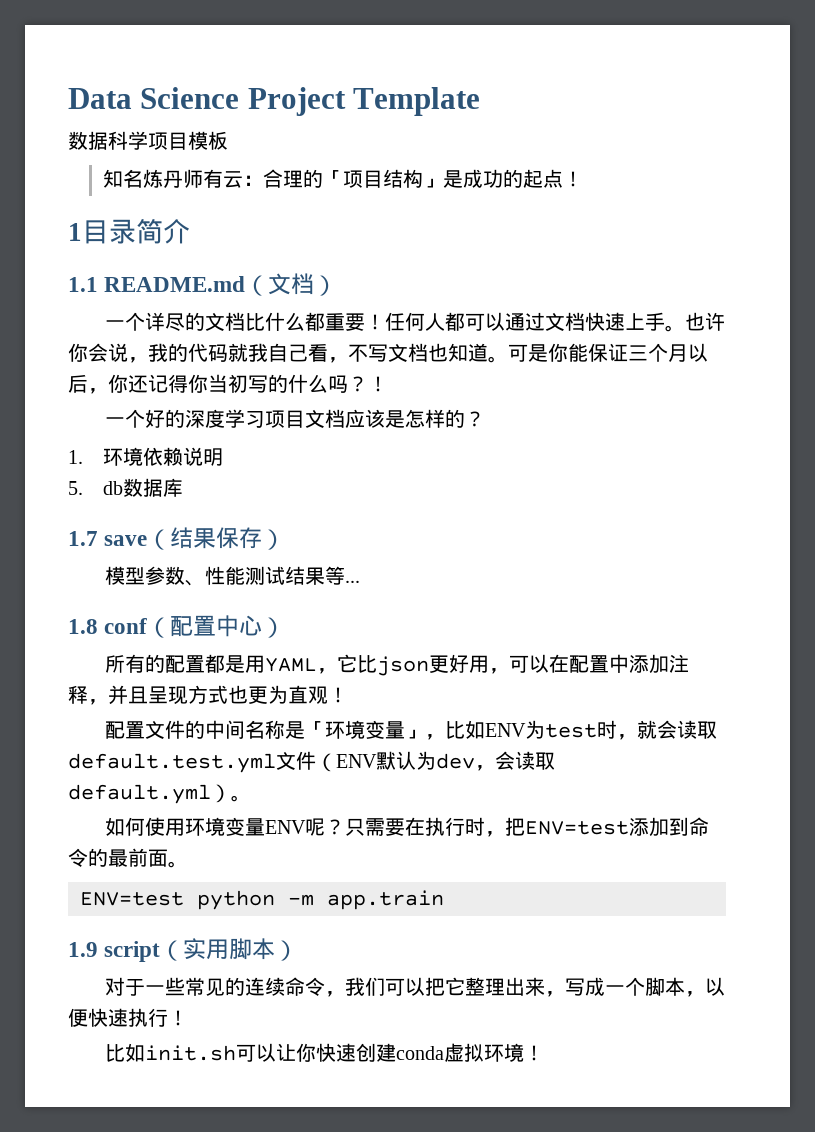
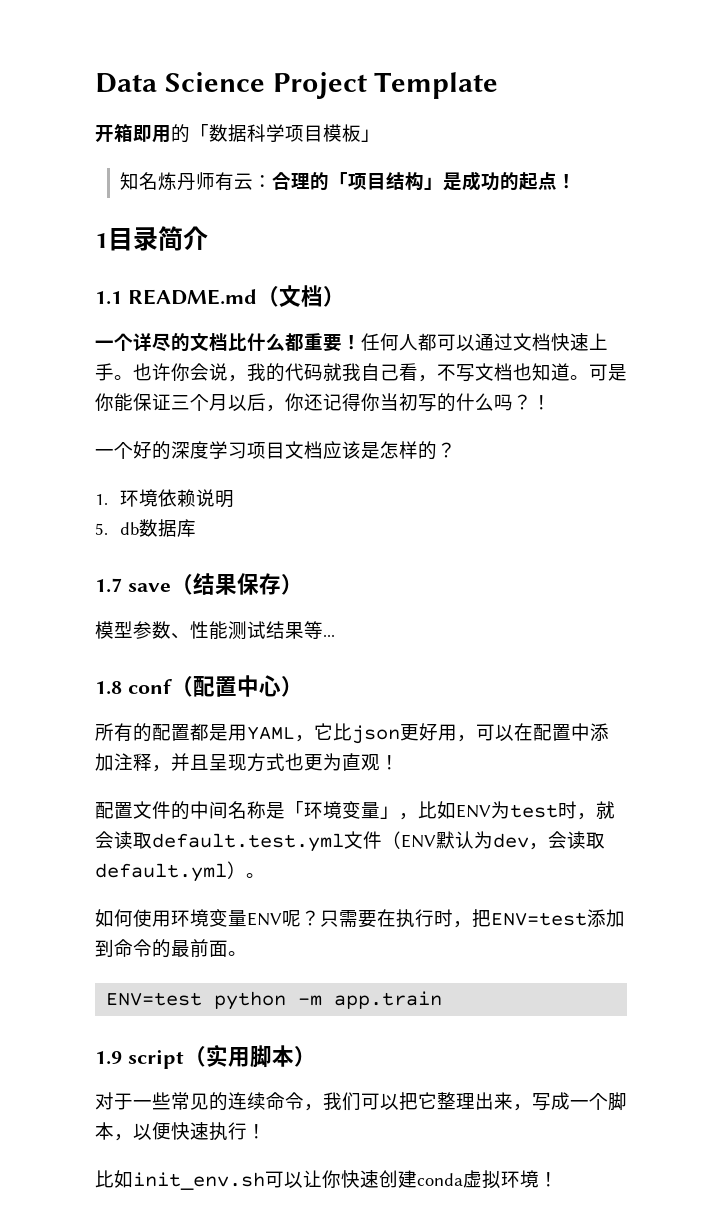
- 数据科学项目模板
+ 开箱即用的「数据科学项目模板」
- 比如init.sh可以让你快速创建conda虚拟环境！
+ 比如init_env.sh可以让你快速创建conda虚拟环境！

